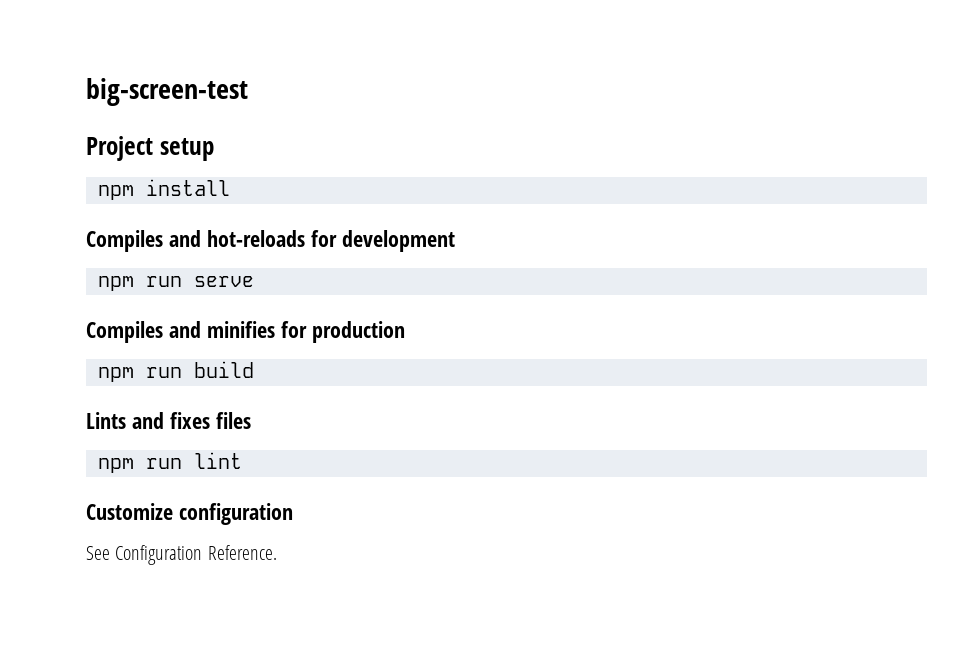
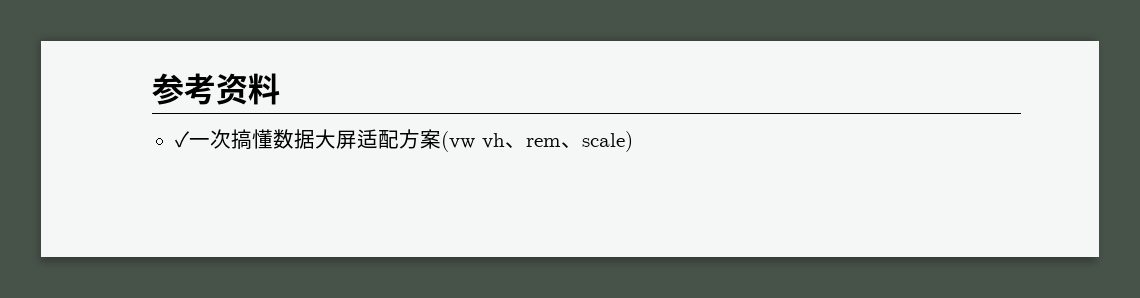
- big-screen-test
- Project setup
- npm install
- Compiles and hot-reloads for development
- npm run serve
- Compiles and minifies for production
- npm run build
- Lints and fixes files
- npm run lint
- Customize configuration
- See Configuration Reference.
+ 参考资料
+ ✓一次搞懂数据大屏适配方案(vw vh、rem、scale)

